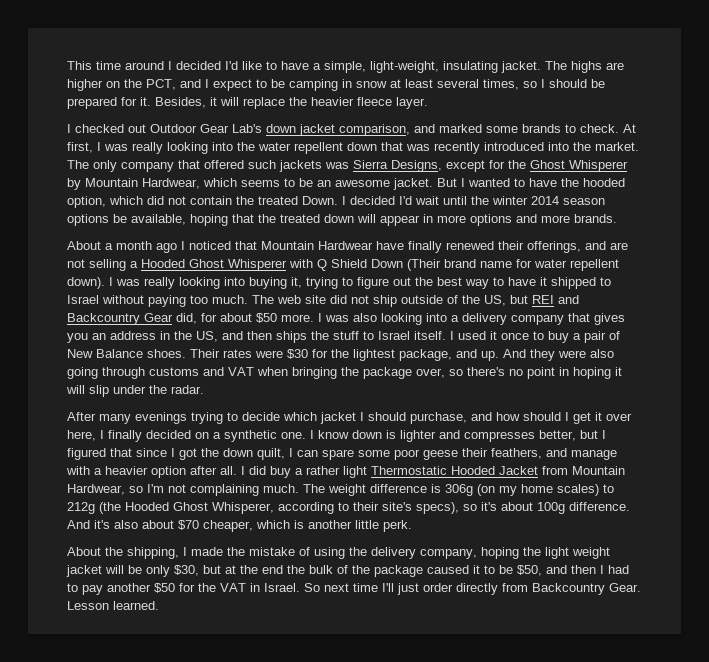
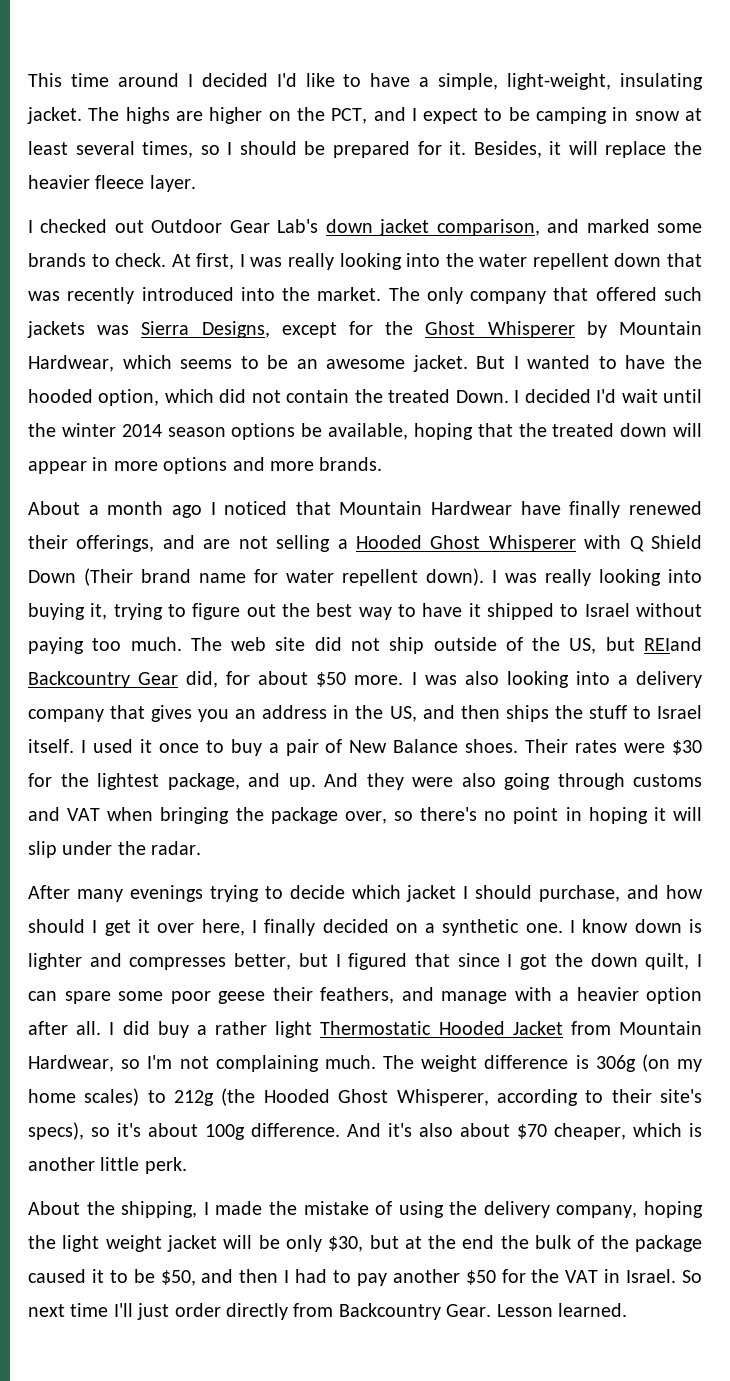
- The web site did not ship outside of the US, but REI and Backcountry Gear did, for about $50 more.
+ The web site did not ship outside of the US, but REIand Backcountry Gear did, for about $50 more.

